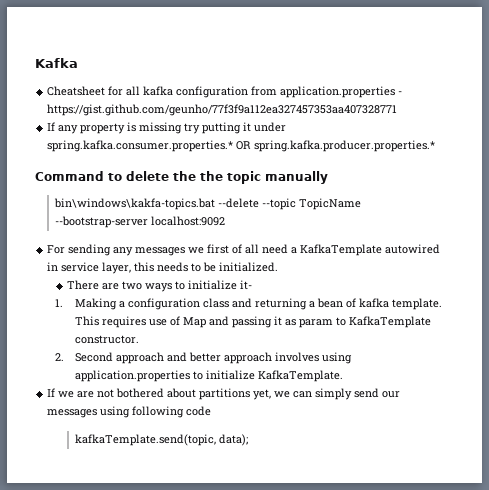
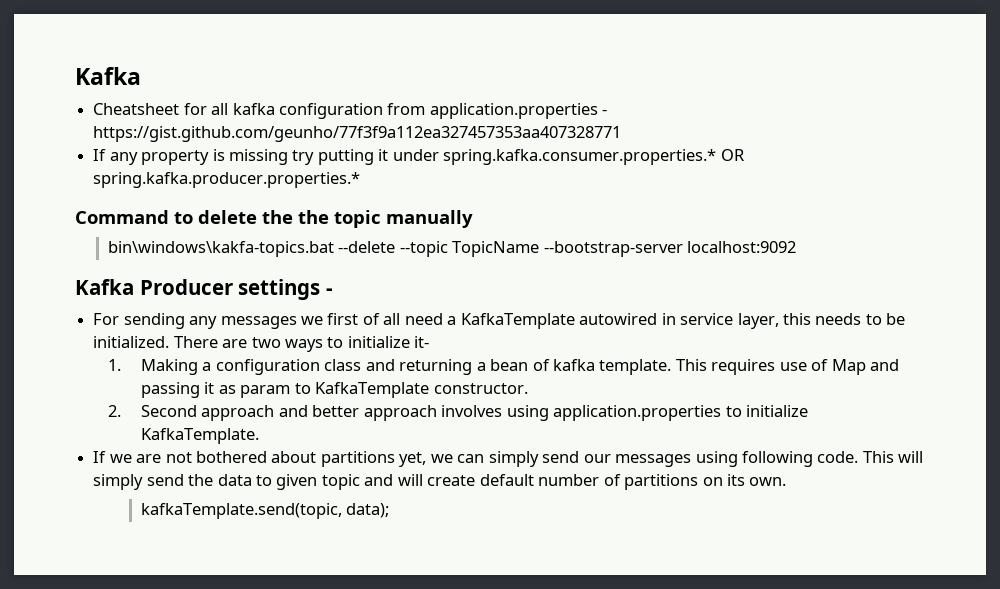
+ Kafka Producer settings -
- For sending any messages we first of all need a KafkaTemplate autowired in service layer, this needs to be initialized.
- There are two ways to initialize it-
+ For sending any messages we first of all need a KafkaTemplate autowired in service layer, this needs to be initialized. There are two ways to initialize it-
- If we are not bothered about partitions yet, we can simply send our messages using following code
+ If we are not bothered about partitions yet, we can simply send our messages using following code. This will simply send the data to given topic and will create default number of partitions on its own.

